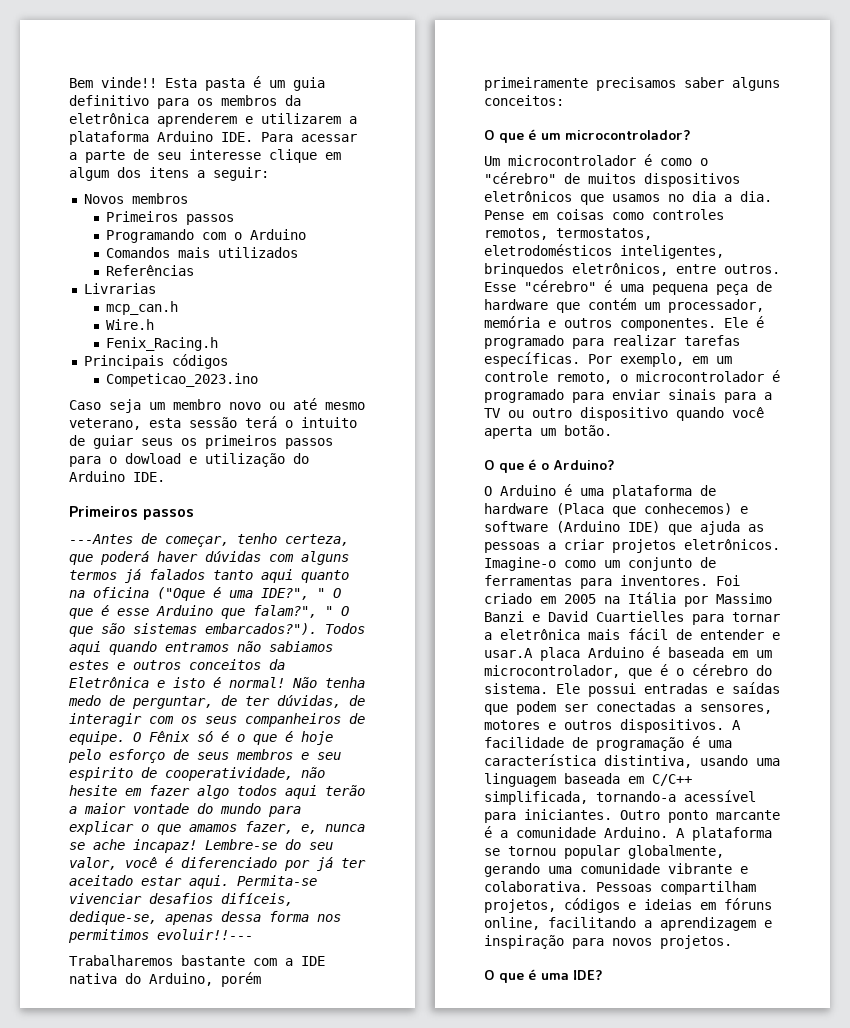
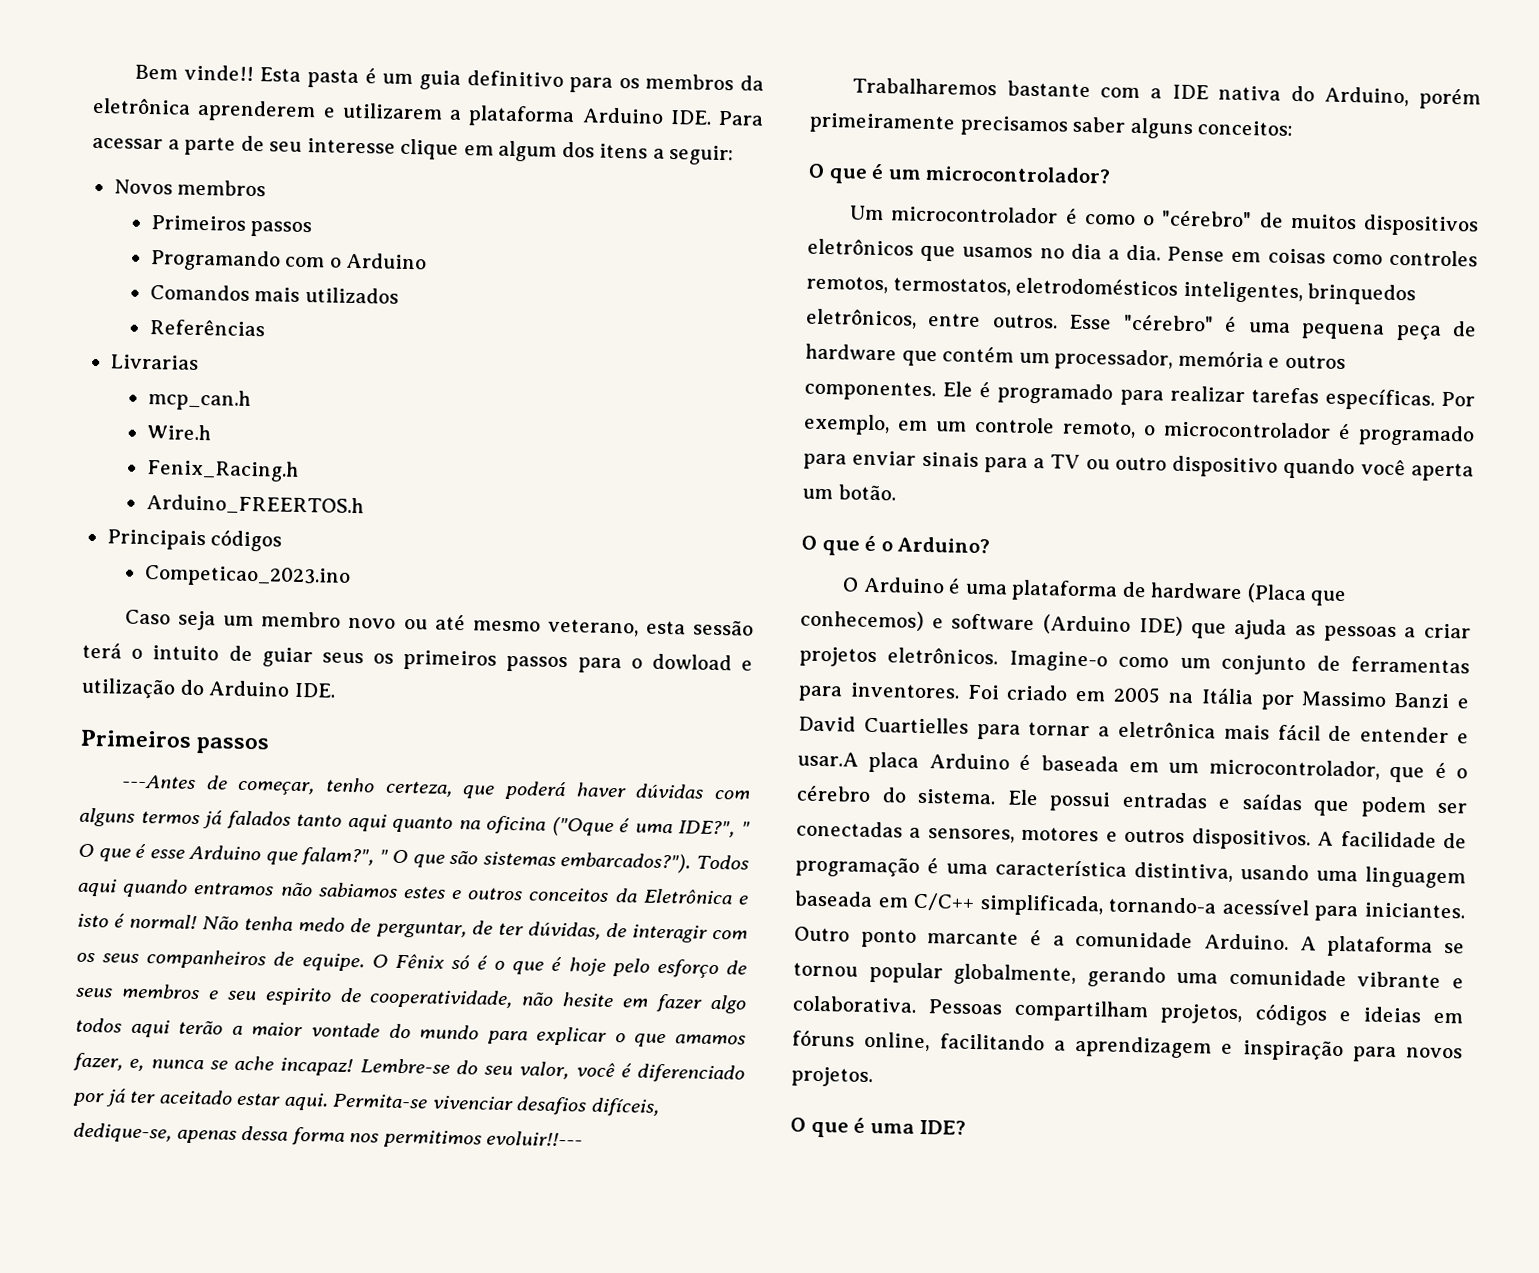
+ Arduino_FREERTOS.h

